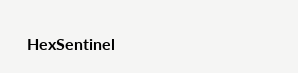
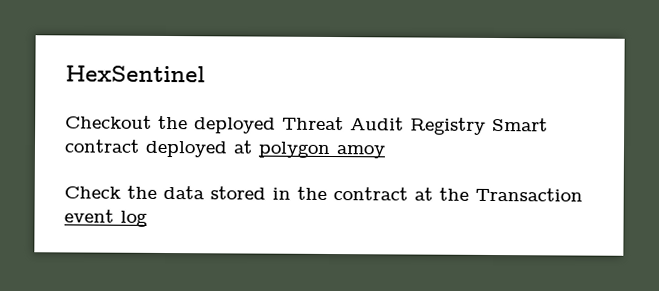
+ Checkout the deployed Threat Audit Registry Smart contract deployed at polygon amoy
+ Check the data stored in the contract at the Transaction event log

